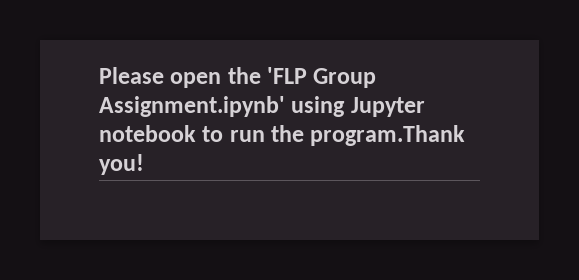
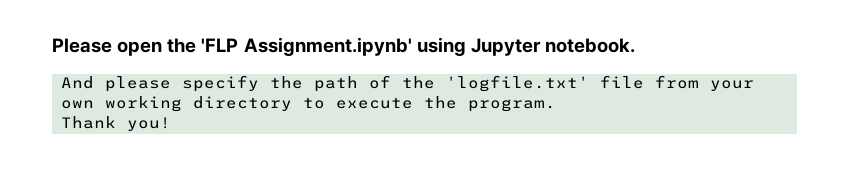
- Please open the 'FLP Group Assignment.ipynb' using Jupyter notebook to run the program.Thank you!
+ Please open the 'FLP Assignment.ipynb' using Jupyter notebook.
+ And please specify the path of the 'logfile.txt' file from your own working directory to execute the program.
+ Thank you!

